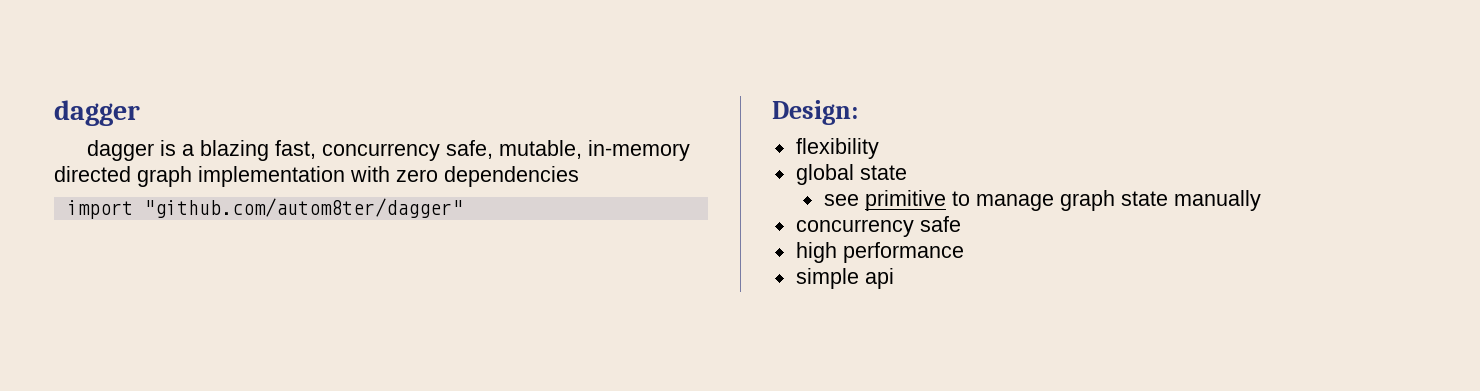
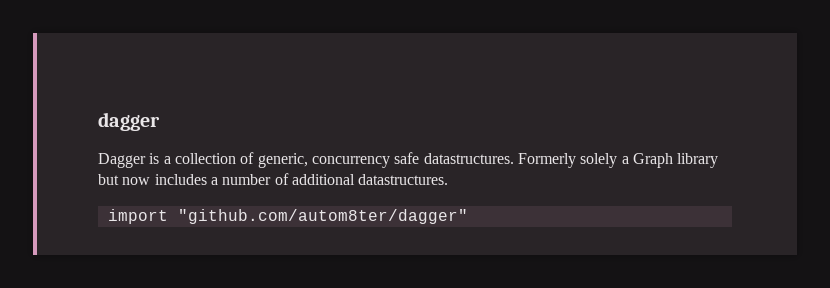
- dagger is a blazing fast, concurrency safe, mutable, in-memory directed graph implementation with zero dependencies
+ Dagger is a collection of generic, concurrency safe datastructures. Formerly solely a Graph library but now includes a number of additional datastructures.
  import "github.com/autom8ter/dagger"
- Design:
- flexibility
- global state
- see primitive to manage graph state manually
- concurrency safe
- high performance
- simple api

